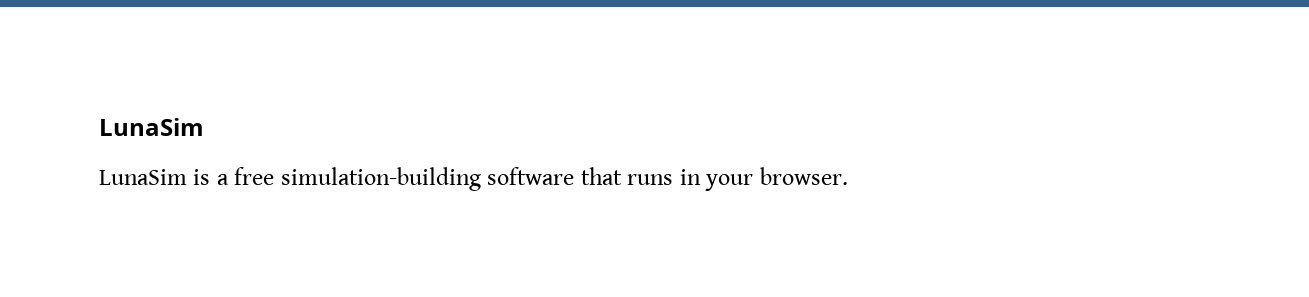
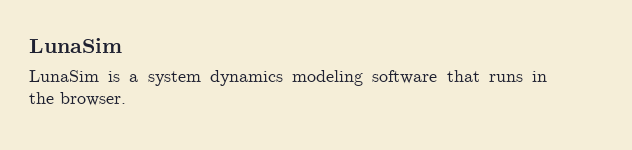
- LunaSim is a free simulation-building software that runs in your browser.
+ LunaSim is a system dynamics modeling software that runs in the browser.

